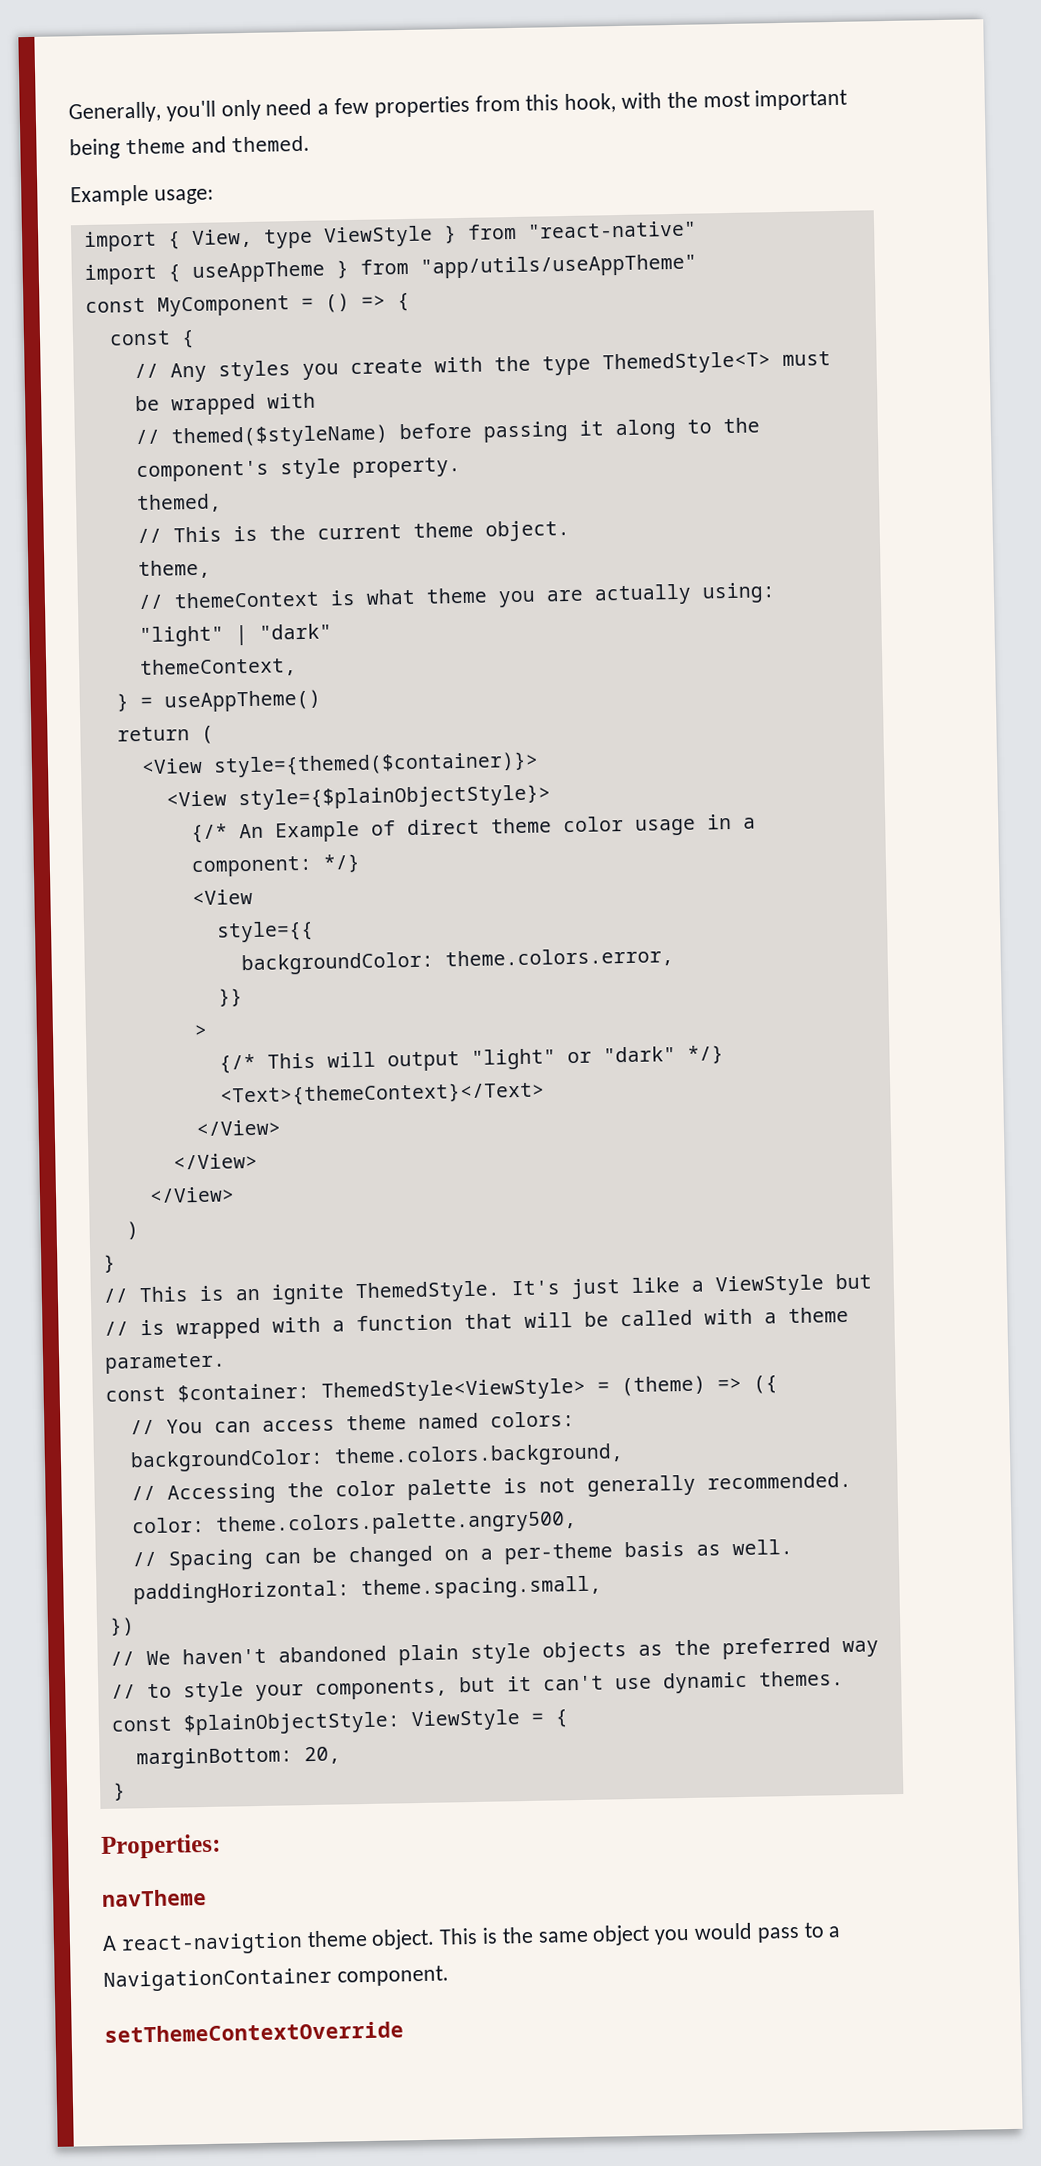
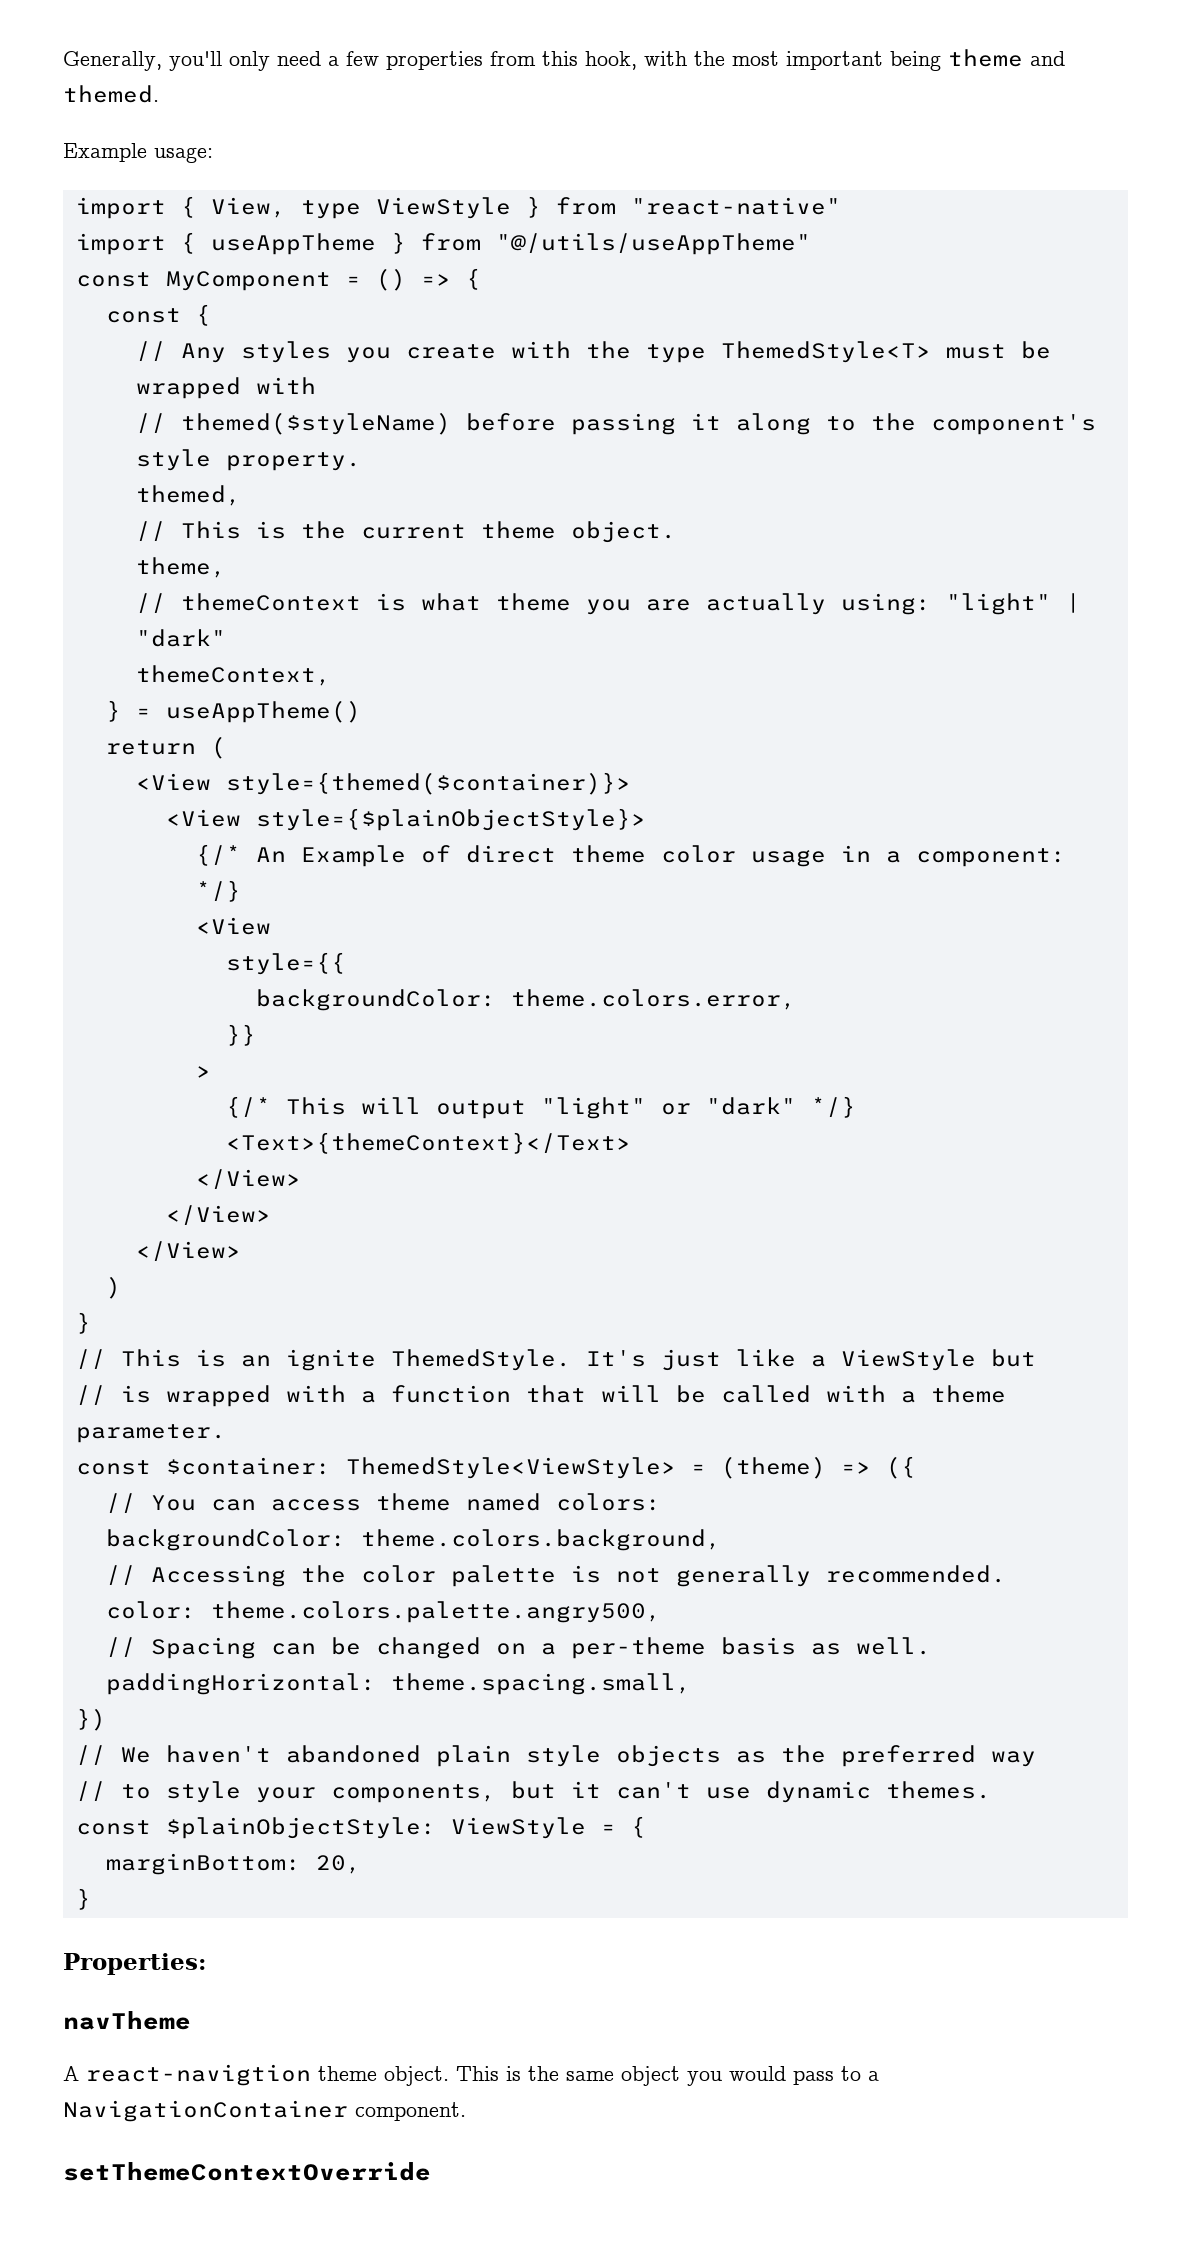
- import { useAppTheme } from "app/utils/useAppTheme"
+ import { useAppTheme } from "@/utils/useAppTheme"

